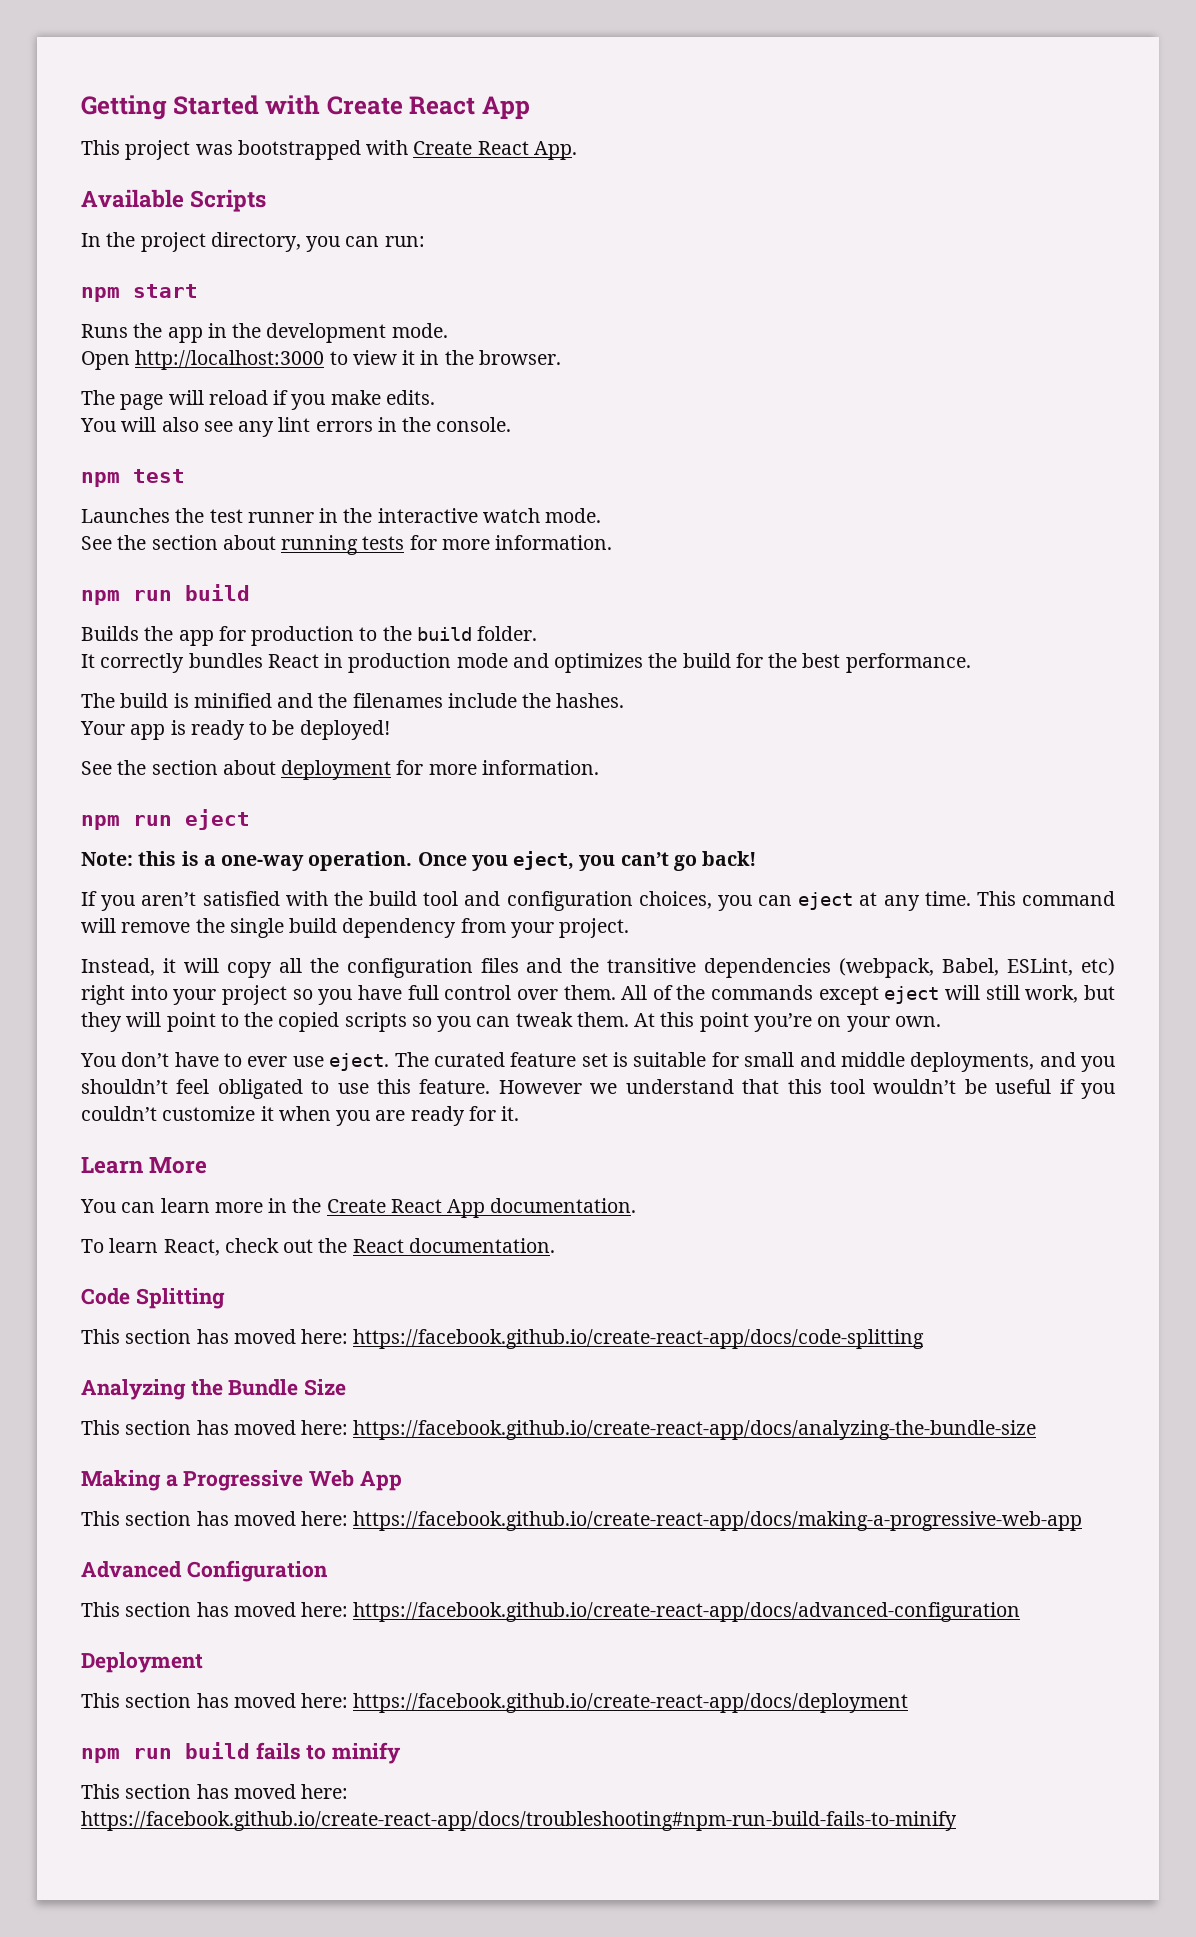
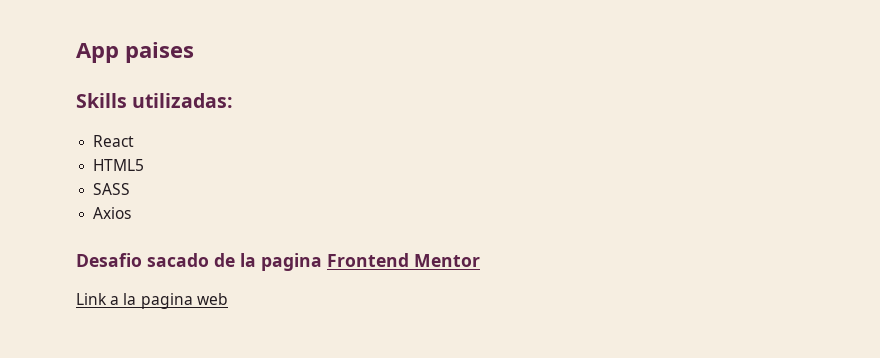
- Getting Started with Create React App
- This project was bootstrapped with Create React App.
- Available Scripts
- In the project directory, you can run:
- npm start
- Runs the app in the development mode.
- Open http://localhost:3000 to view it in the browser.
- The page will reload if you make edits.
- You will also see any lint errors in the console.
- npm test
- Launches the test runner in the interactive watch mode.
- See the section about running tests for more information.
- npm run build
- Builds the app for production to the build folder.
- It correctly bundles React in production mode and optimizes the build for the best performance.
- The build is minified and the filenames include the hashes.
- Your app is ready to be deployed!
- See the section about deployment for more information.
- npm run eject
- Note: this is a one-way operation. Once you eject, you can’t go back!
- If you aren’t satisfied with the build tool and configuration choices, you can eject at any time. This command will remove the single build dependency from your project.
- Instead, it will copy all the configuration files and the transitive dependencies (webpack, Babel, ESLint, etc) right into your project so you have full control over them. All of the commands except eject will still work, but they will point to the copied scripts so you can tweak them. At this point you’re on your own.
- You don’t have to ever use eject. The curated feature set is suitable for small and middle deployments, and you shouldn’t feel obligated to use this feature. However we understand that this tool wouldn’t be useful if you couldn’t customize it when you are ready for it.
- Learn More
- You can learn more in the Create React App documentation.
- To learn React, check out the React documentation.
- Code Splitting
- This section has moved here: https://facebook.github.io/create-react-app/docs/code-splitting
- Analyzing the Bundle Size
- This section has moved here: https://facebook.github.io/create-react-app/docs/analyzing-the-bundle-size
- Making a Progressive Web App
- This section has moved here: https://facebook.github.io/create-react-app/docs/making-a-progressive-web-app
- Advanced Configuration
- This section has moved here: https://facebook.github.io/create-react-app/docs/advanced-configuration
- Deployment
- This section has moved here: https://facebook.github.io/create-react-app/docs/deployment
- npm run build fails to minify
- This section has moved here: https://facebook.github.io/create-react-app/docs/troubleshooting#npm-run-build-fails-to-minify
+ App paises
+ Skills utilizadas:
+ React
+ HTML5
+ SASS
+ Axios
+ Desafio sacado de la pagina Frontend Mentor
+ Link a la pagina web

